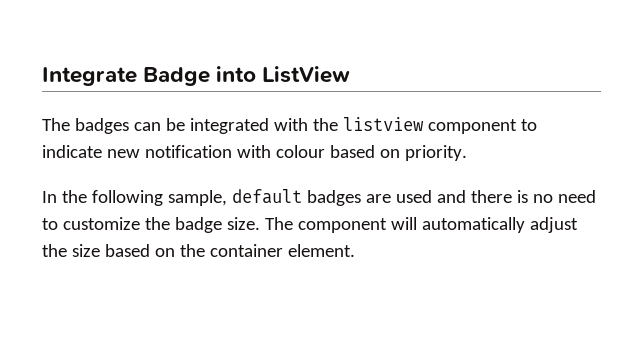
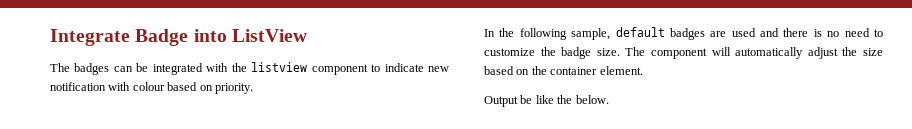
+ Output be like the below.

